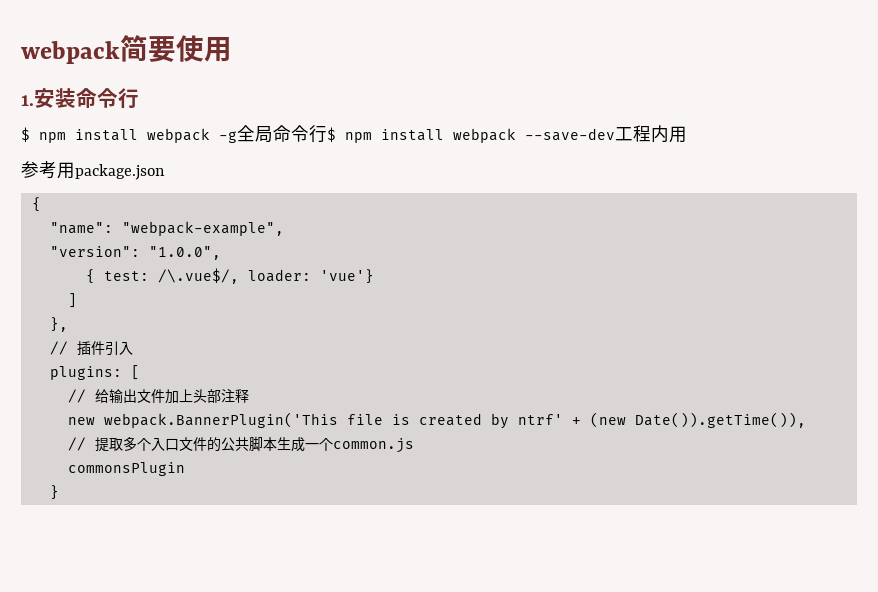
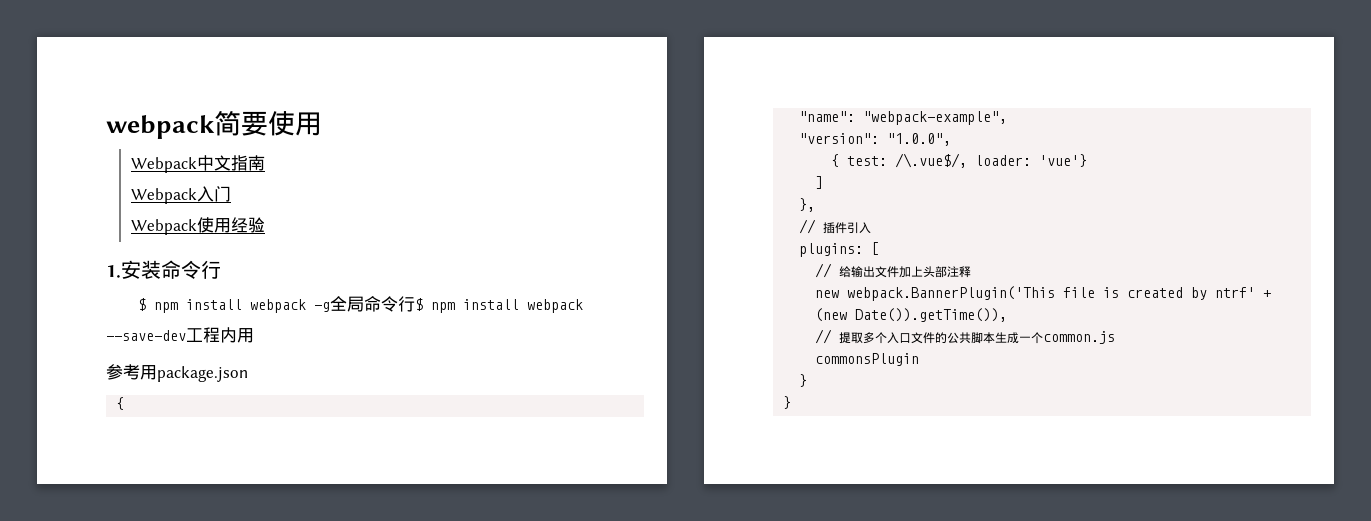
+ Webpack中文指南
+ Webpack入门
+ Webpack使用经验
  commonsPlugin
+ }

